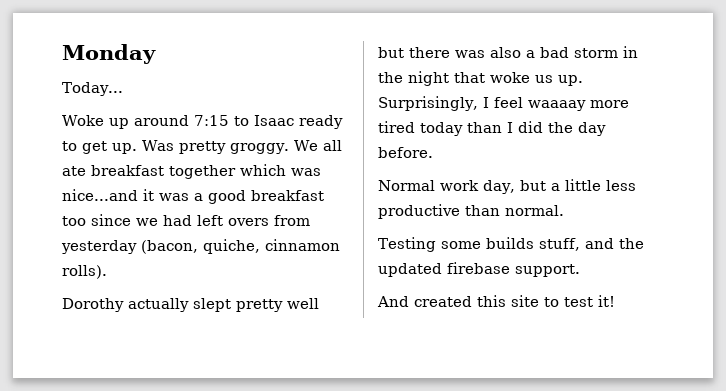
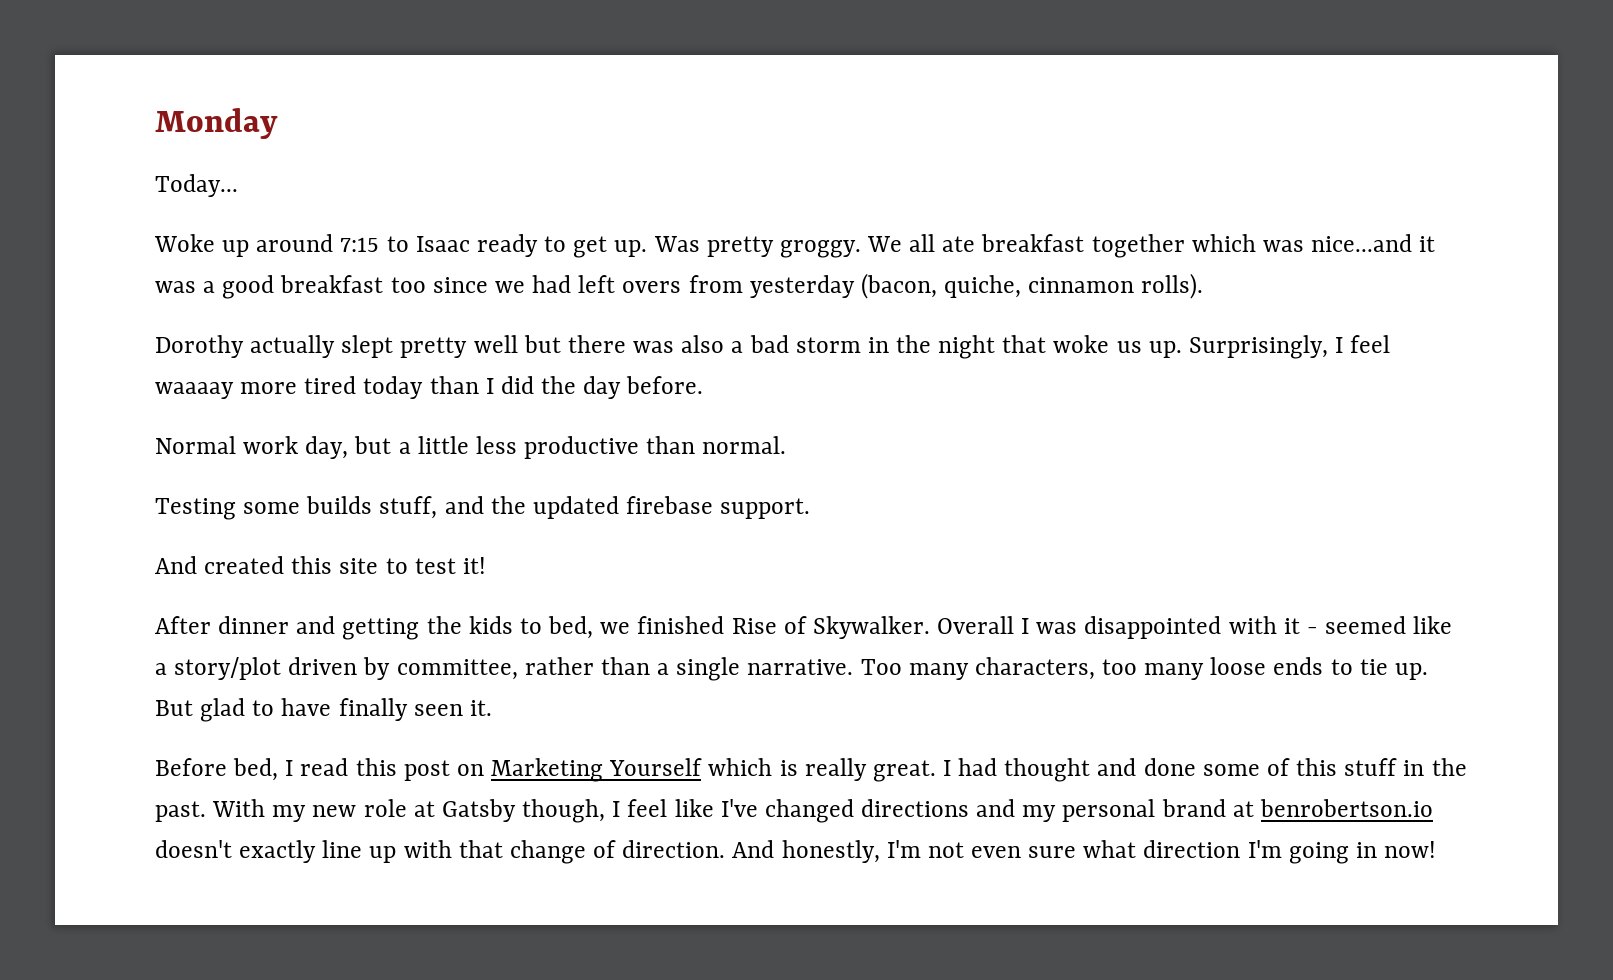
+ After dinner and getting the kids to bed, we finished Rise of Skywalker. Overall I was disappointed with it - seemed like a story/plot driven by committee, rather than a single narrative. Too many characters, too many loose ends to tie up. But glad to have finally seen it.
+ Before bed, I read this post on Marketing Yourself which is really great. I had thought and done some of this stuff in the past. With my new role at Gatsby though, I feel like I've changed directions and my personal brand at benrobertson.io doesn't exactly line up with that change of direction. And honestly, I'm not even sure what direction I'm going in now!

